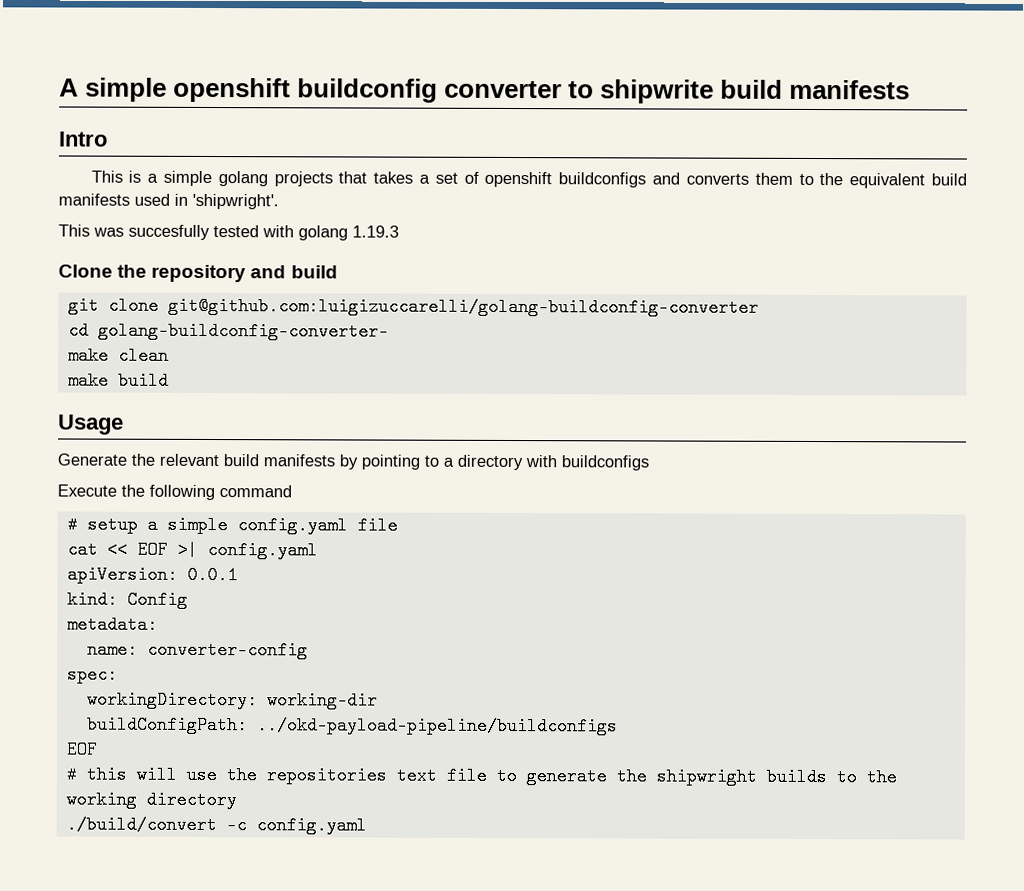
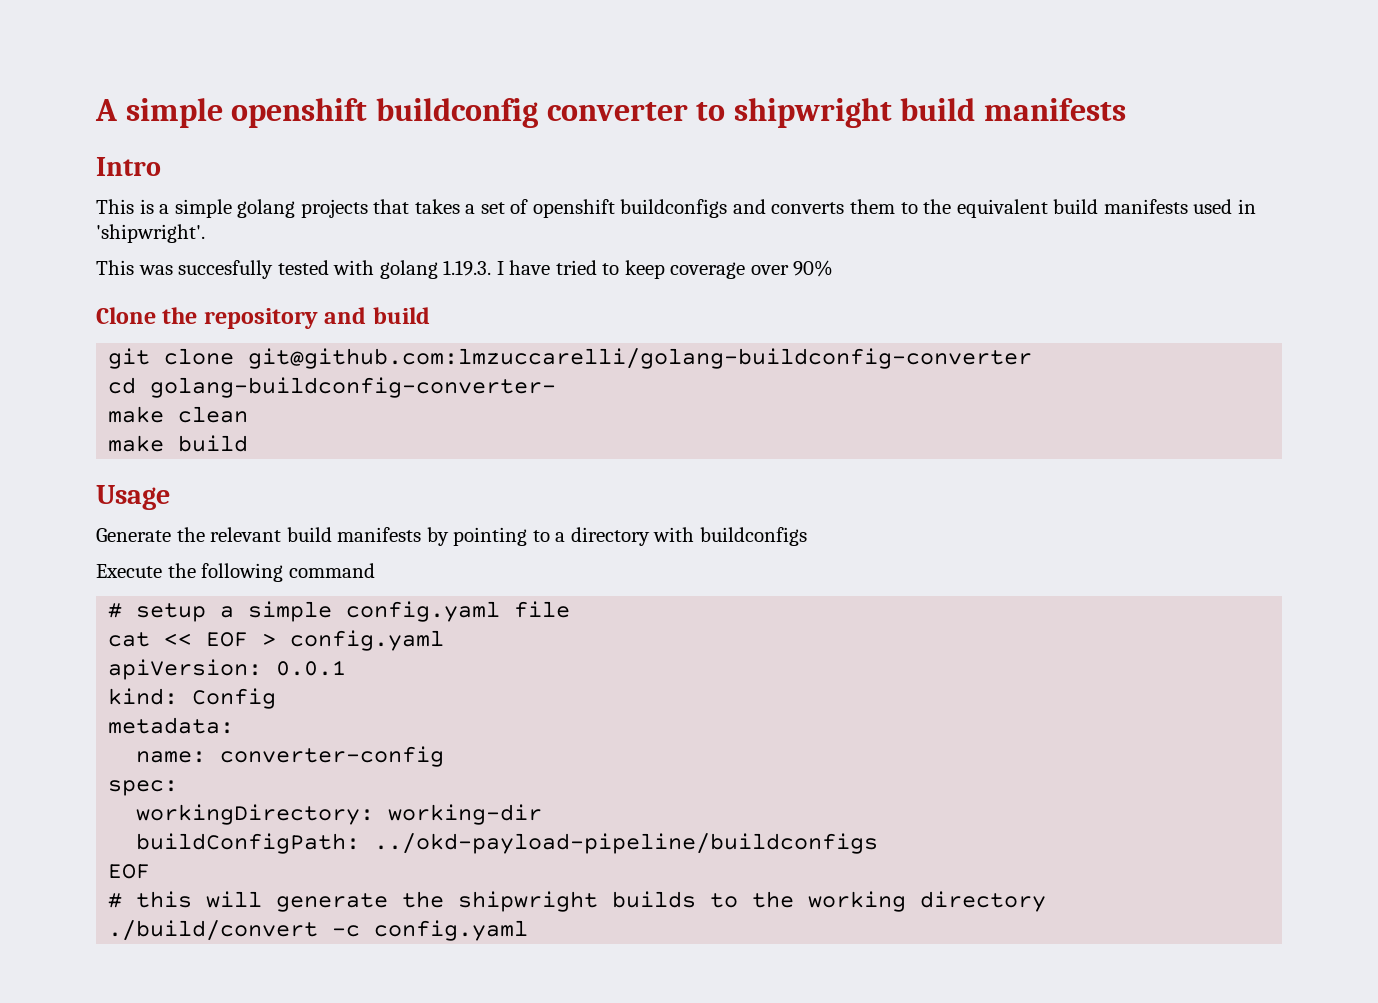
- A simple openshift buildconfig converter to shipwrite build manifests
+ A simple openshift buildconfig converter to shipwright build manifests
- This was succesfully tested with golang 1.19.3
+ This was succesfully tested with golang 1.19.3. I have tried to keep coverage over 90%
- git clone git@github.com:luigizuccarelli/golang-buildconfig-converter
+ git clone git@github.com:lmzuccarelli/golang-buildconfig-converter
- cat << EOF >| config.yaml
+ cat << EOF > config.yaml
- # this will use the repositories text file to generate the shipwright builds to the working directory
+ # this will generate the shipwright builds to the working directory

